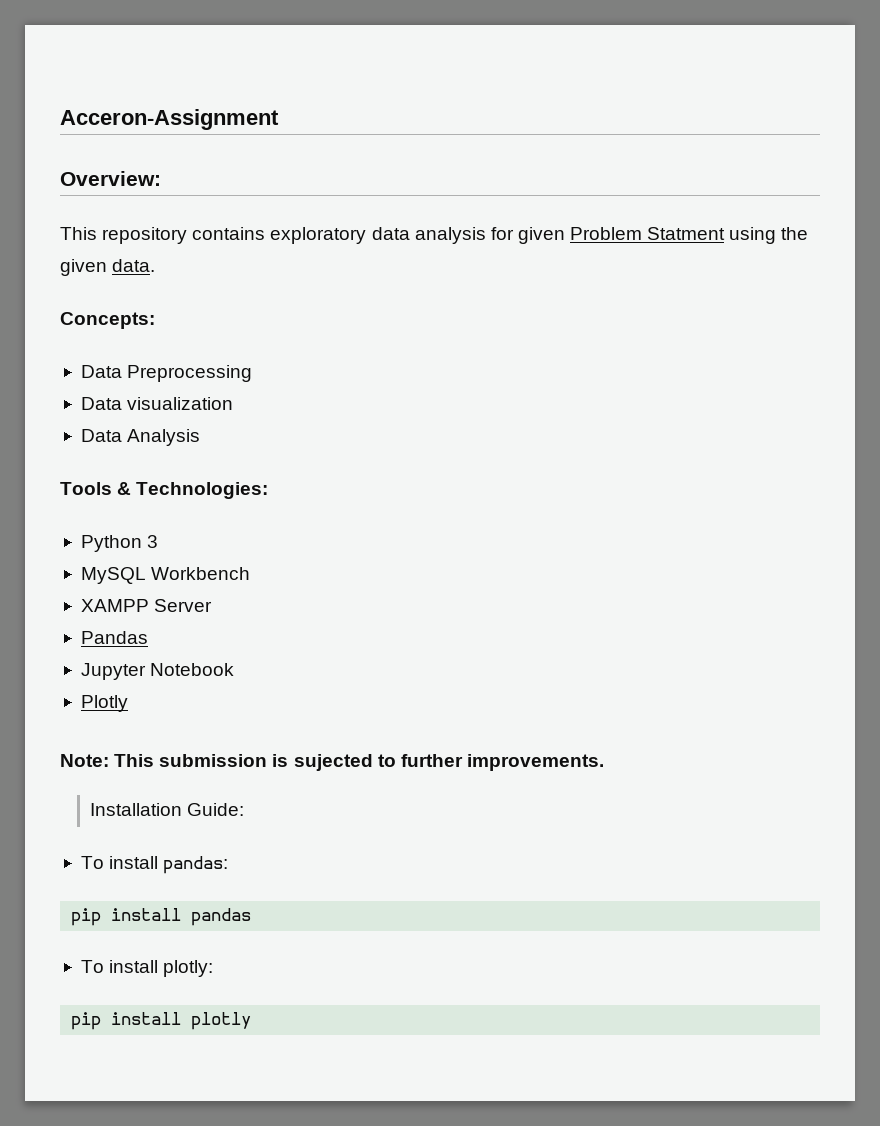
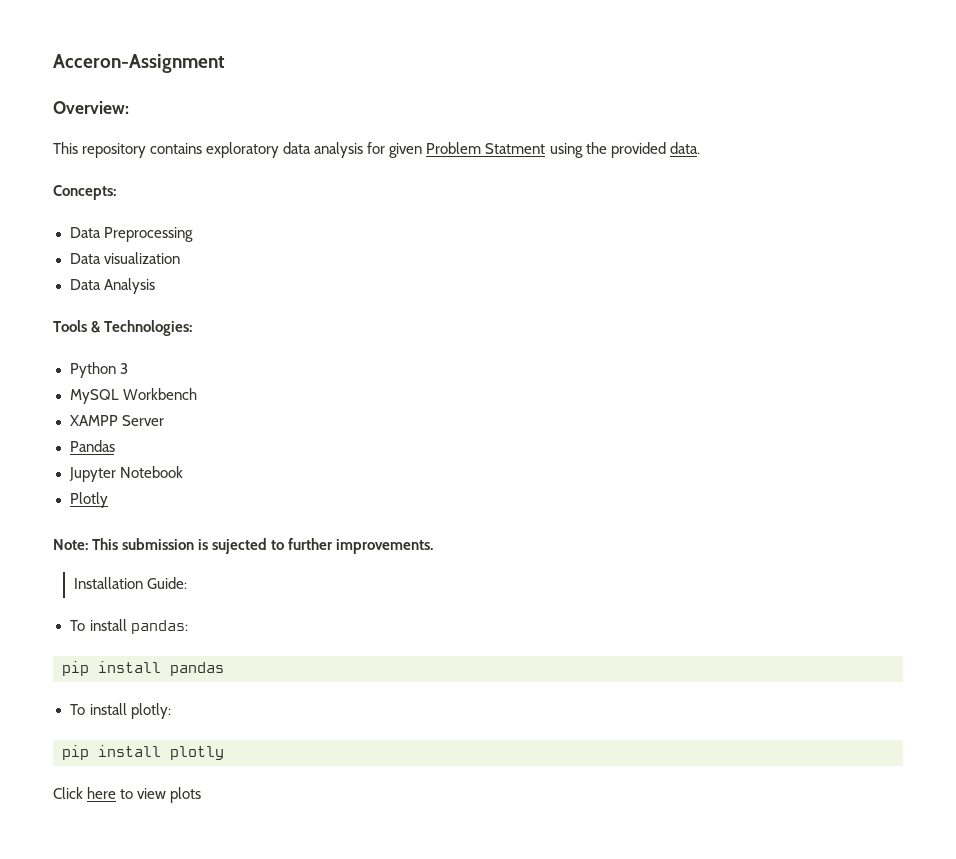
- This repository contains exploratory data analysis for given Problem Statment using the given data.
+ This repository contains exploratory data analysis for given Problem Statment using the provided data.
+ Click here to view plots

